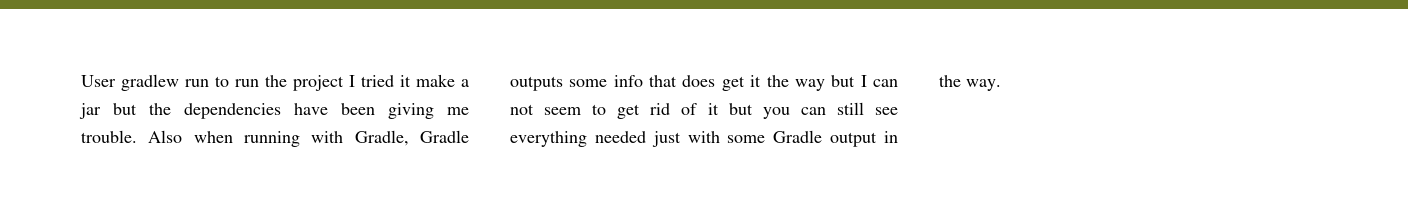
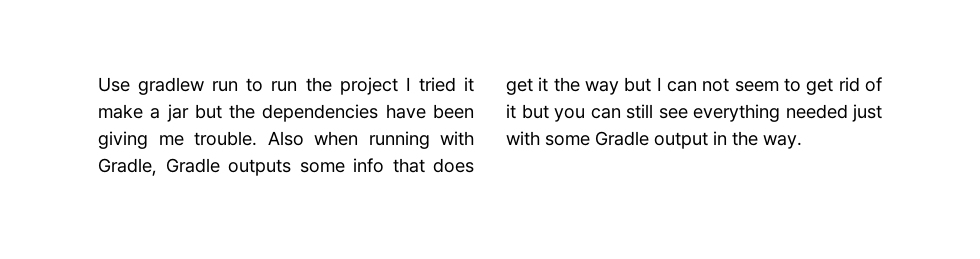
- User gradlew run to run the project I tried it make a jar but the dependencies have been giving me trouble.
+ Use gradlew run to run the project I tried it make a jar but the dependencies have been giving me trouble.

